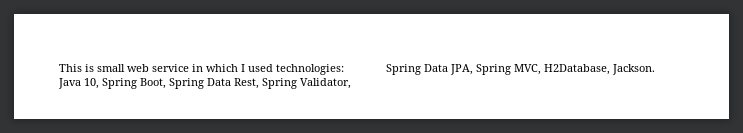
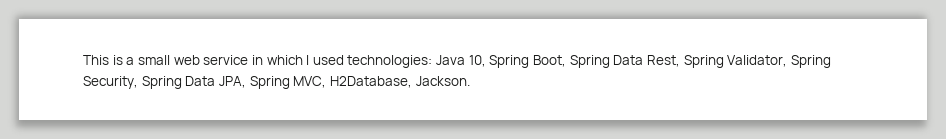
- This is small web service in which I used technologies: Java 10, Spring Boot, Spring Data Rest, Spring Validator, Spring Data JPA, Spring MVC, H2Database, Jackson.
+ This is a small web service in which I used technologies: Java 10, Spring Boot, Spring Data Rest, Spring Validator, Spring Security, Spring Data JPA, Spring MVC, H2Database, Jackson.

